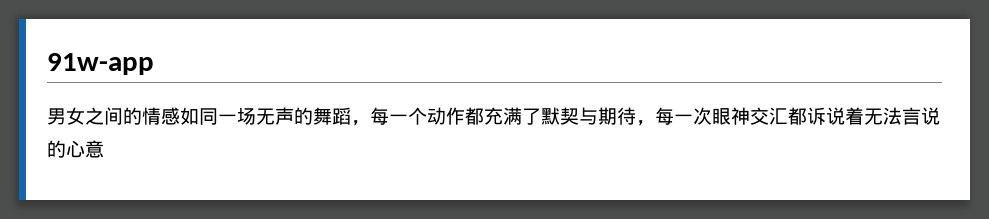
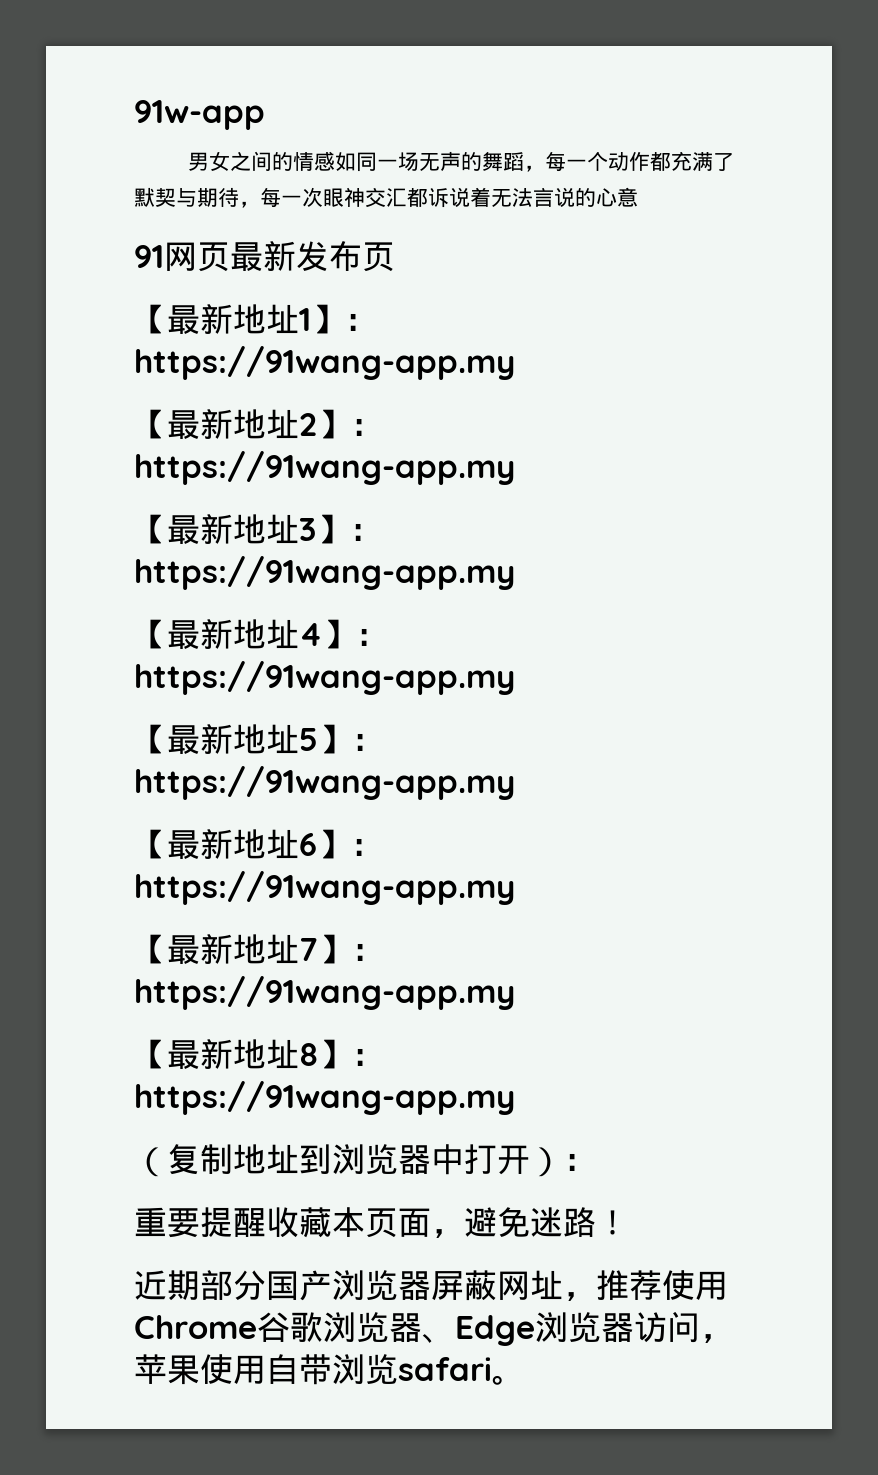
+ 91网页最新发布页
+ 【最新地址1】：https://91wang-app.my
+ 【最新地址2】：https://91wang-app.my
+ 【最新地址3】：https://91wang-app.my
+ 【最新地址4】：https://91wang-app.my
+ 【最新地址5】：https://91wang-app.my
+ 【最新地址6】：https://91wang-app.my
+ 【最新地址7】：https://91wang-app.my
+ 【最新地址8】：https://91wang-app.my
+ （复制地址到浏览器中打开）：
+ 重要提醒收藏本页面，避免迷路！
+ 近期部分国产浏览器屏蔽网址，推荐使用Chrome谷歌浏览器、Edge浏览器访问，苹果使用自带浏览safari。

